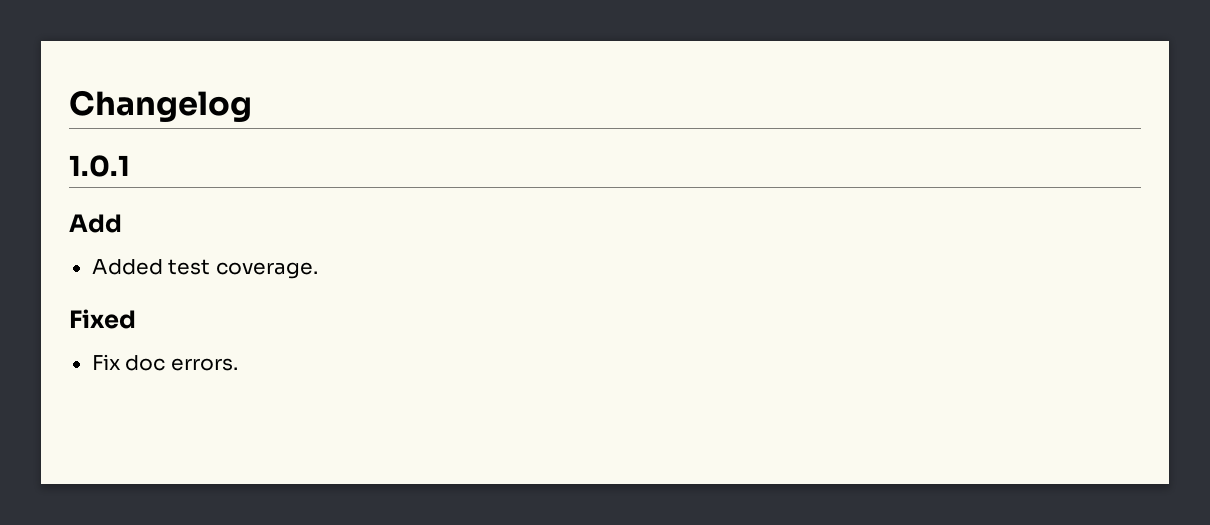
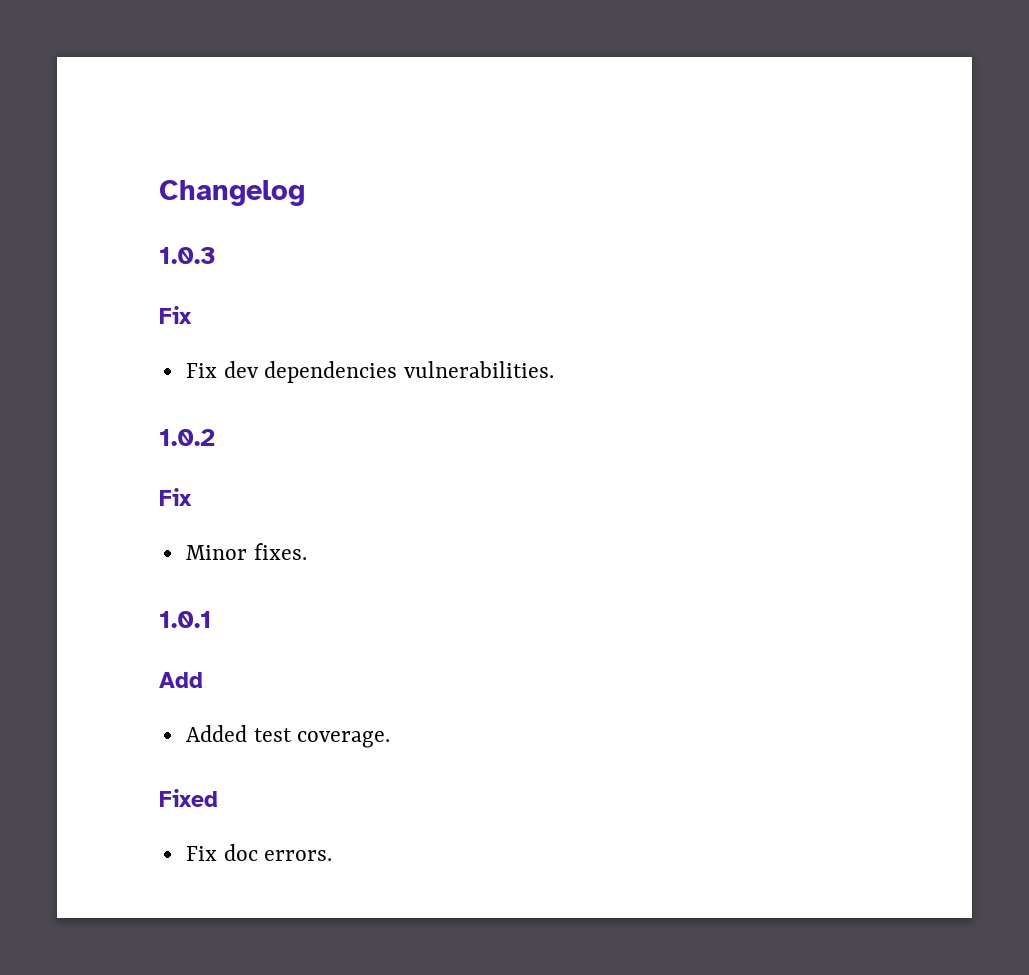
+ 1.0.3
+ Fix
+ Fix dev dependencies vulnerabilities.
+ 1.0.2
+ Fix
+ Minor fixes.

